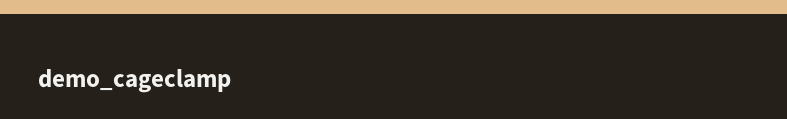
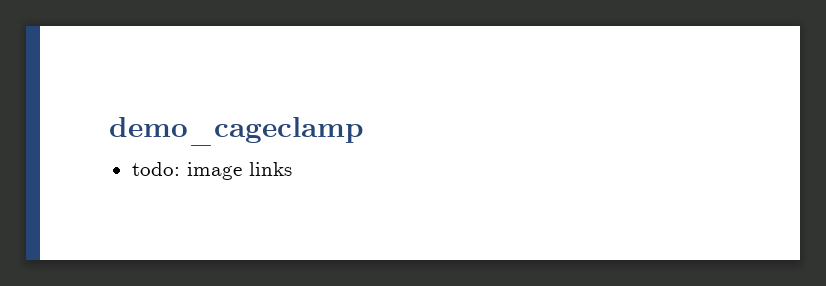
+ todo: image links

